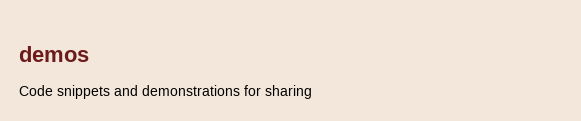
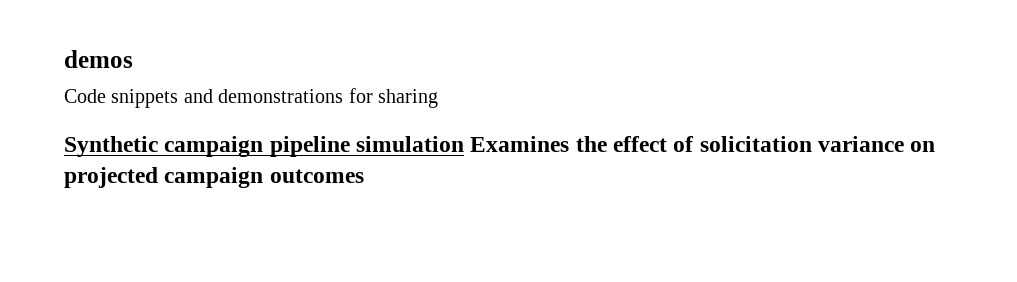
+ Synthetic campaign pipeline simulation Examines the effect of solicitation variance on projected campaign outcomes

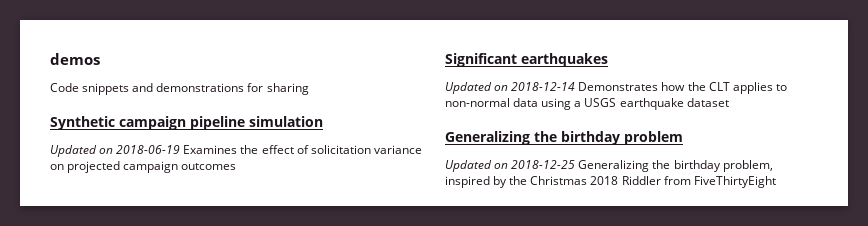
- Synthetic campaign pipeline simulation Examines the effect of solicitation variance on projected campaign outcomes
+ Synthetic campaign pipeline simulation
+ Updated on 2018-06-19 Examines the effect of solicitation variance on projected campaign outcomes
+ Significant earthquakes
+ Updated on 2018-12-14 Demonstrates how the CLT applies to non-normal data using a USGS earthquake dataset
+ Generalizing the birthday problem
+ Updated on 2018-12-25 Generalizing the birthday problem, inspired by the Christmas 2018 Riddler from FiveThirtyEight

